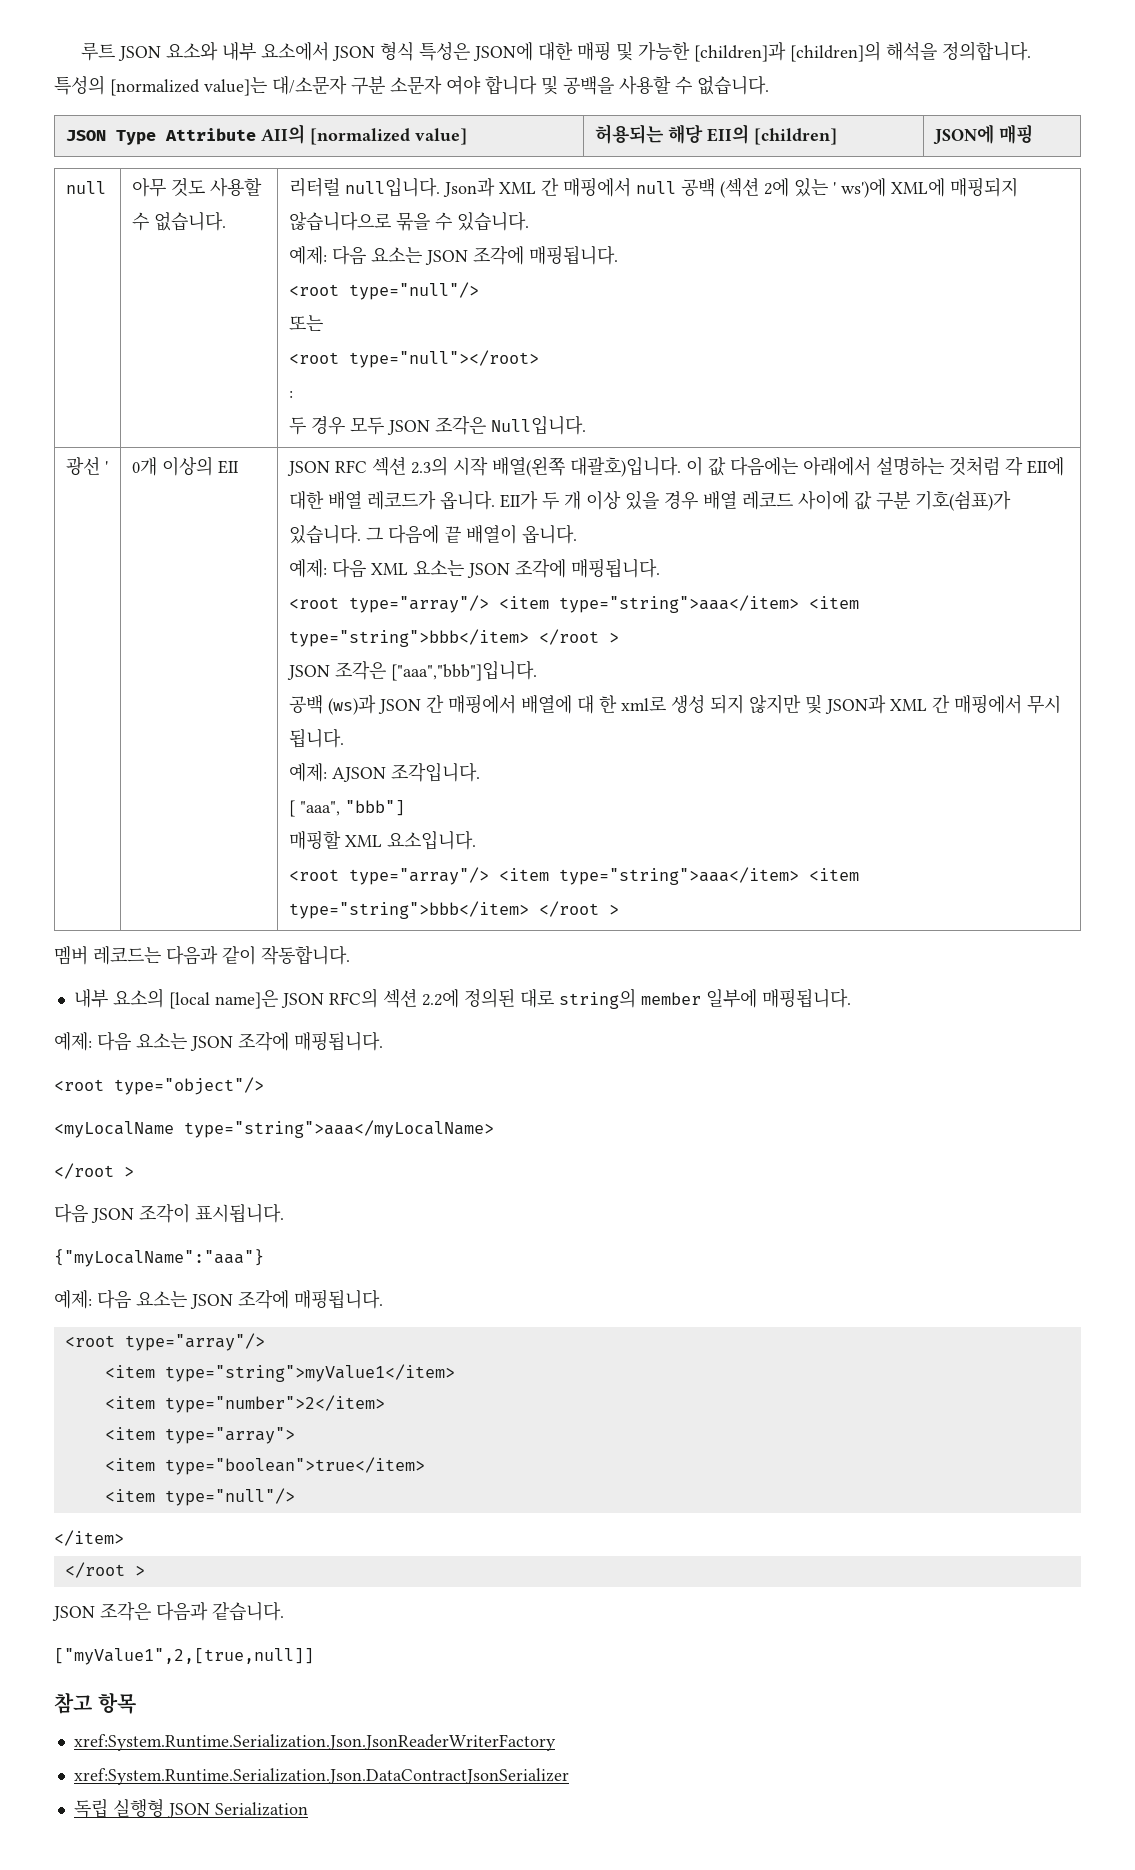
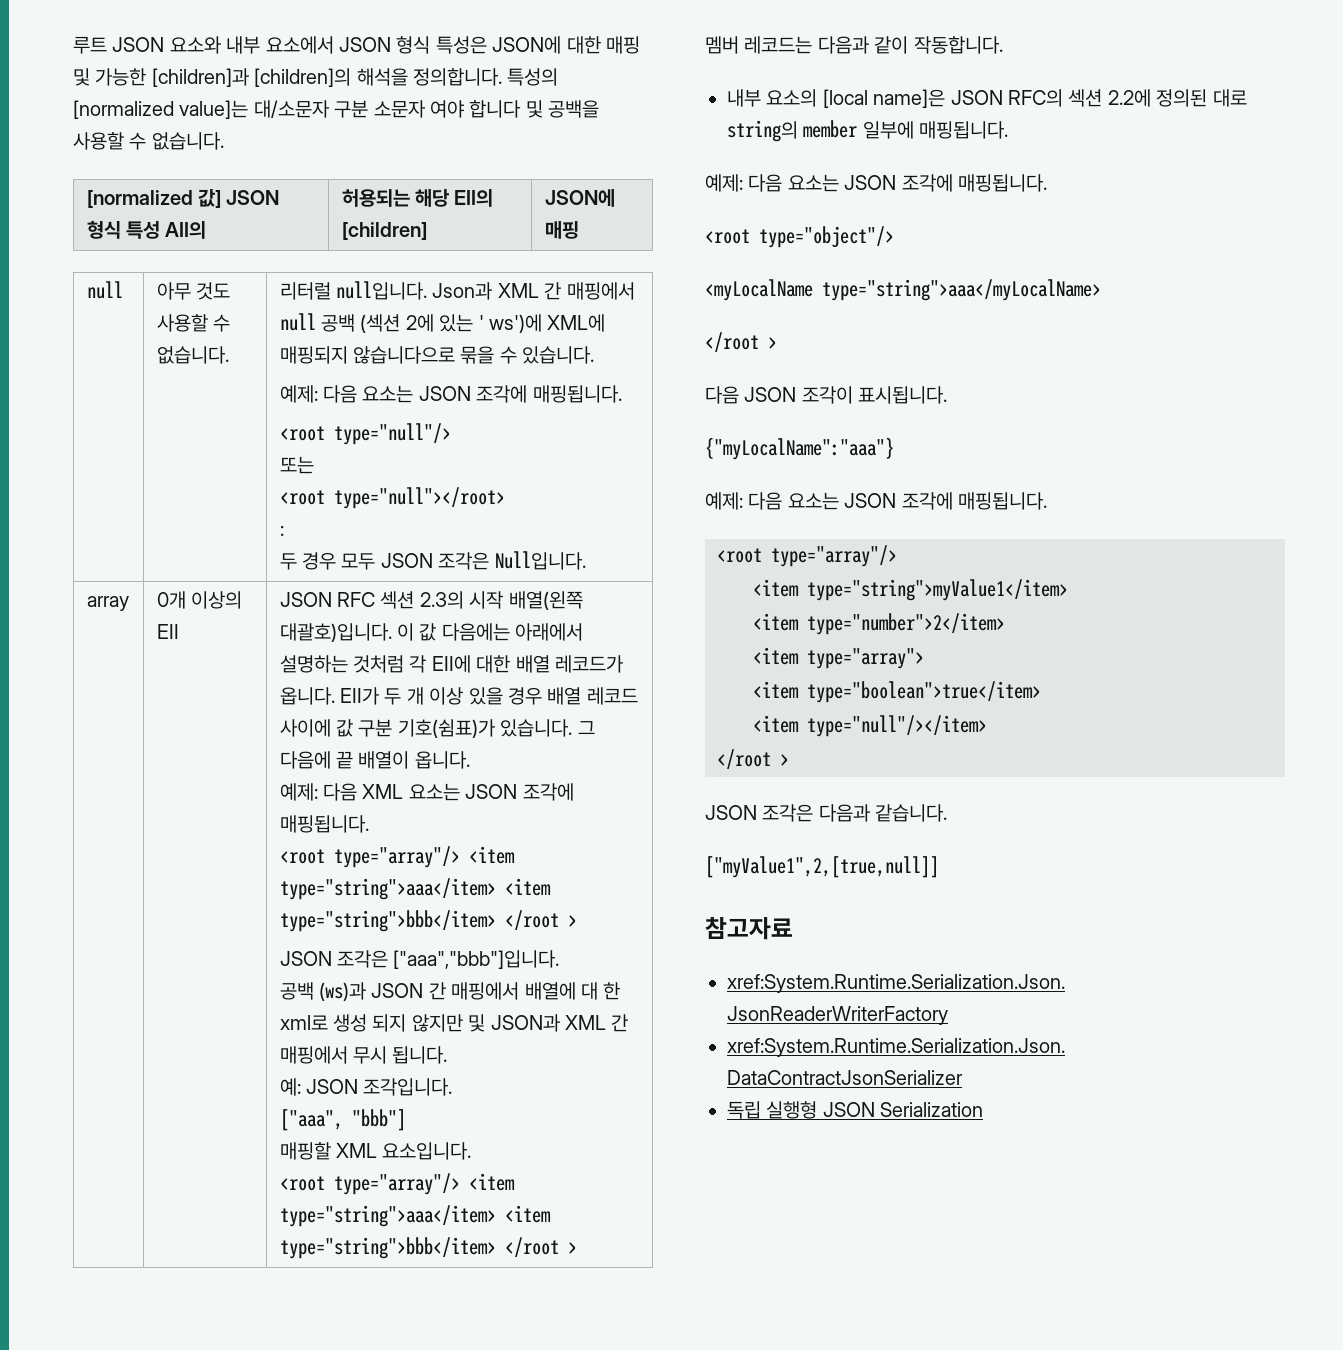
- JSON Type Attribute AII의 [normalized value] | 허용되는 해당 EII의 [children] | JSON에 매핑
+ [normalized 값] JSON 형식 특성 AII의 | 허용되는 해당 EII의 [children] | JSON에 매핑
- 광선 '
+ array
- 예제: AJSON 조각입니다.
+ 예: JSON 조각입니다.
- [ "aaa", "bbb"]
+ ["aaa", "bbb"]
- <item type="null"/>
- </item>
+ <item type="null"/></item>
- 참고 항목
+ 참고자료

